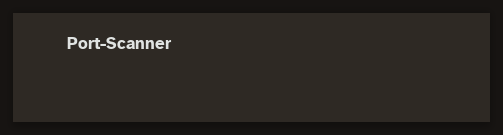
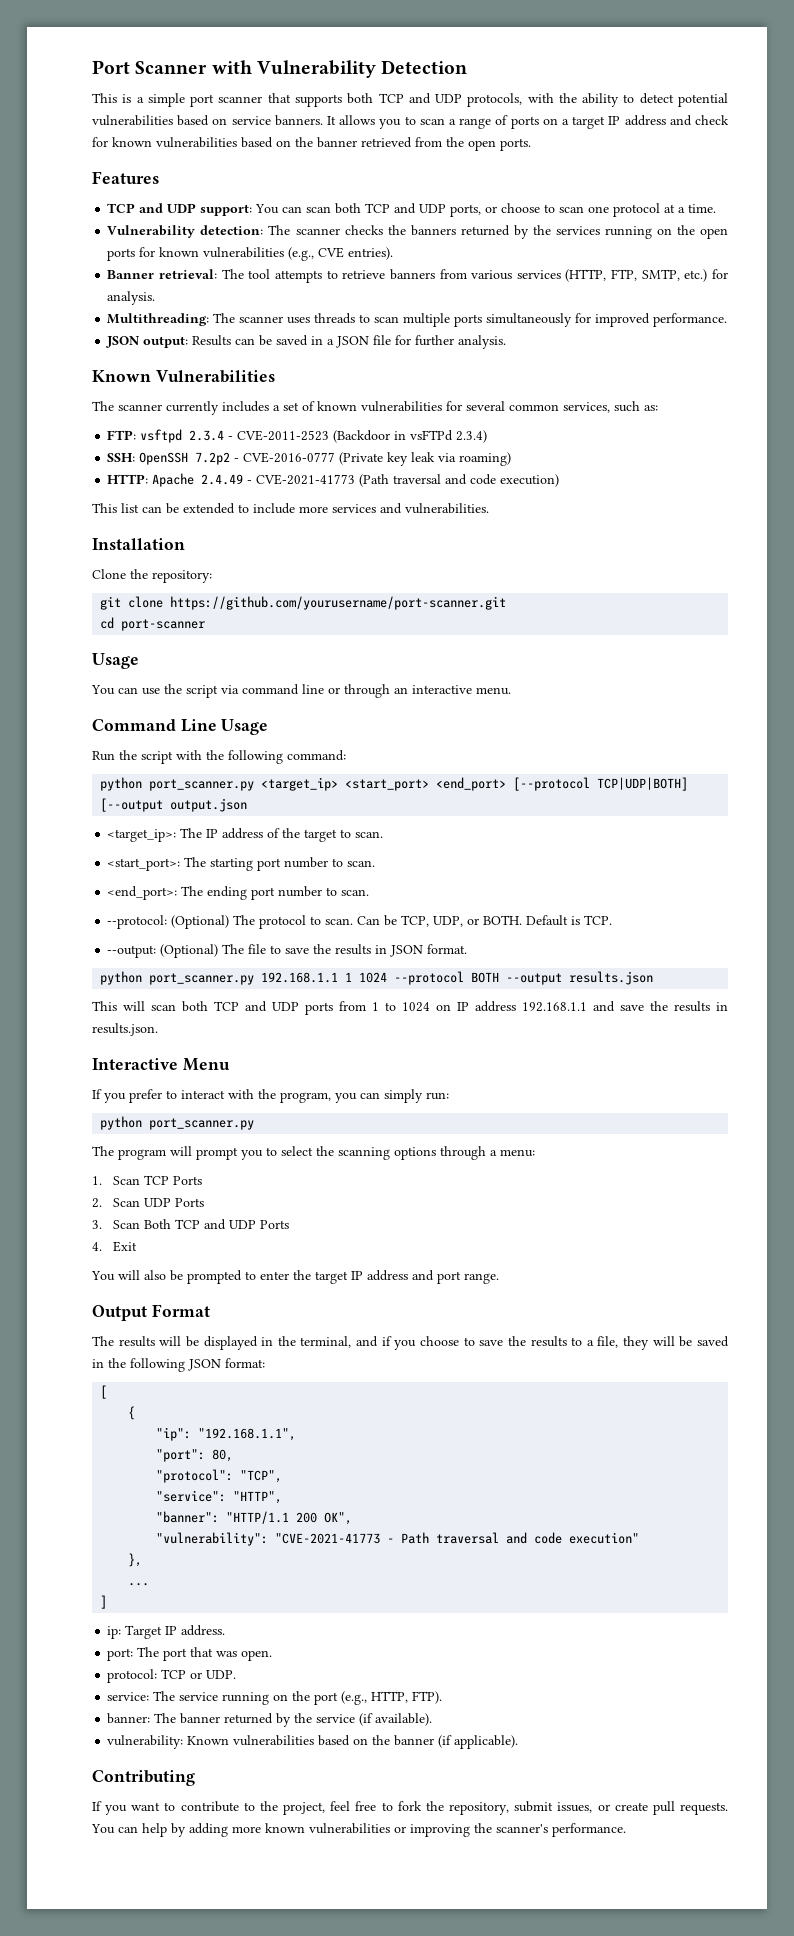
- Port-Scanner
+ Port Scanner with Vulnerability Detection
+ This is a simple port scanner that supports both TCP and UDP protocols, with the ability to detect potential vulnerabilities based on service banners. It allows you to scan a range of ports on a target IP address and check for known vulnerabilities based on the banner retrieved from the open ports.
+ Features
+ TCP and UDP support: You can scan both TCP and UDP ports, or choose to scan one protocol at a time.
+ Vulnerability detection: The scanner checks the banners returned by the services running on the open ports for known vulnerabilities (e.g., CVE entries).
+ Banner retrieval: The tool attempts to retrieve banners from various services (HTTP, FTP, SMTP, etc.) for analysis.
+ Multithreading: The scanner uses threads to scan multiple ports simultaneously for improved performance.
+ JSON output: Results can be saved in a JSON file for further analysis.
+ Known Vulnerabilities
+ The scanner currently includes a set of known vulnerabilities for several common services, such as:
+ FTP: vsftpd 2.3.4 - CVE-2011-2523 (Backdoor in vsFTPd 2.3.4)
+ SSH: OpenSSH 7.2p2 - CVE-2016-0777 (Private key leak via roaming)
+ HTTP: Apache 2.4.49 - CVE-2021-41773 (Path traversal and code execution)
+ This list can be extended to include more services and vulnerabilities.
+ Installation
+ Clone the repository:
+ git clone https://github.com/yourusername/port-scanner.git
+ cd port-scanner
+ Usage
+ You can use the script via command line or through an interactive menu.
+ Command Line Usage
+ Run the script with the following command:
+ python port_scanner.py <target_ip> <start_port> <end_port> [--protocol TCP|UDP|BOTH] [--output output.json
+ <target_ip>: The IP address of the target to scan.
+ <start_port>: The starting port number to scan.
+ <end_port>: The ending port number to scan.
+ --protocol: (Optional) The protocol to scan. Can be TCP, UDP, or BOTH. Default is TCP.
+ --output: (Optional) The file to save the results in JSON format.
+ python port_scanner.py 192.168.1.1 1 1024 --protocol BOTH --output results.json
+ This will scan both TCP and UDP ports from 1 to 1024 on IP address 192.168.1.1 and save the results in results.json.
+ Interactive Menu
+ If you prefer to interact with the program, you can simply run:
+ python port_scanner.py
+ The program will prompt you to select the scanning options through a menu:
+ 1. Scan TCP Ports
+ 2. Scan UDP Ports
+ 3. Scan Both TCP and UDP Ports
+ 4. Exit
+ You will also be prompted to enter the target IP address and port range.
+ Output Format
+ The results will be displayed in the terminal, and if you choose to save the results to a file, they will be saved in the following JSON format:
+ [
+ {
+ "ip": "192.168.1.1",
+ "port": 80,
+ "protocol": "TCP",
+ "service": "HTTP",
+ "banner": "HTTP/1.1 200 OK",
+ "vulnerability": "CVE-2021-41773 - Path traversal and code execution"
+ },
+ ...
+ ]
+ ip: Target IP address.
+ port: The port that was open.
+ protocol: TCP or UDP.
+ service: The service running on the port (e.g., HTTP, FTP).
+ banner: The banner returned by the service (if available).
+ vulnerability: Known vulnerabilities based on the banner (if applicable).
+ Contributing
+ If you want to contribute to the project, feel free to fork the repository, submit issues, or create pull requests. You can help by adding more known vulnerabilities or improving the scanner's performance.

